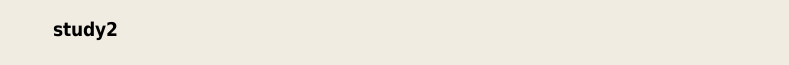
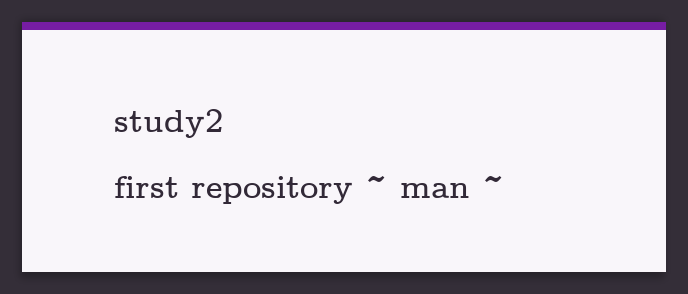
+ first repository ~ man ~

